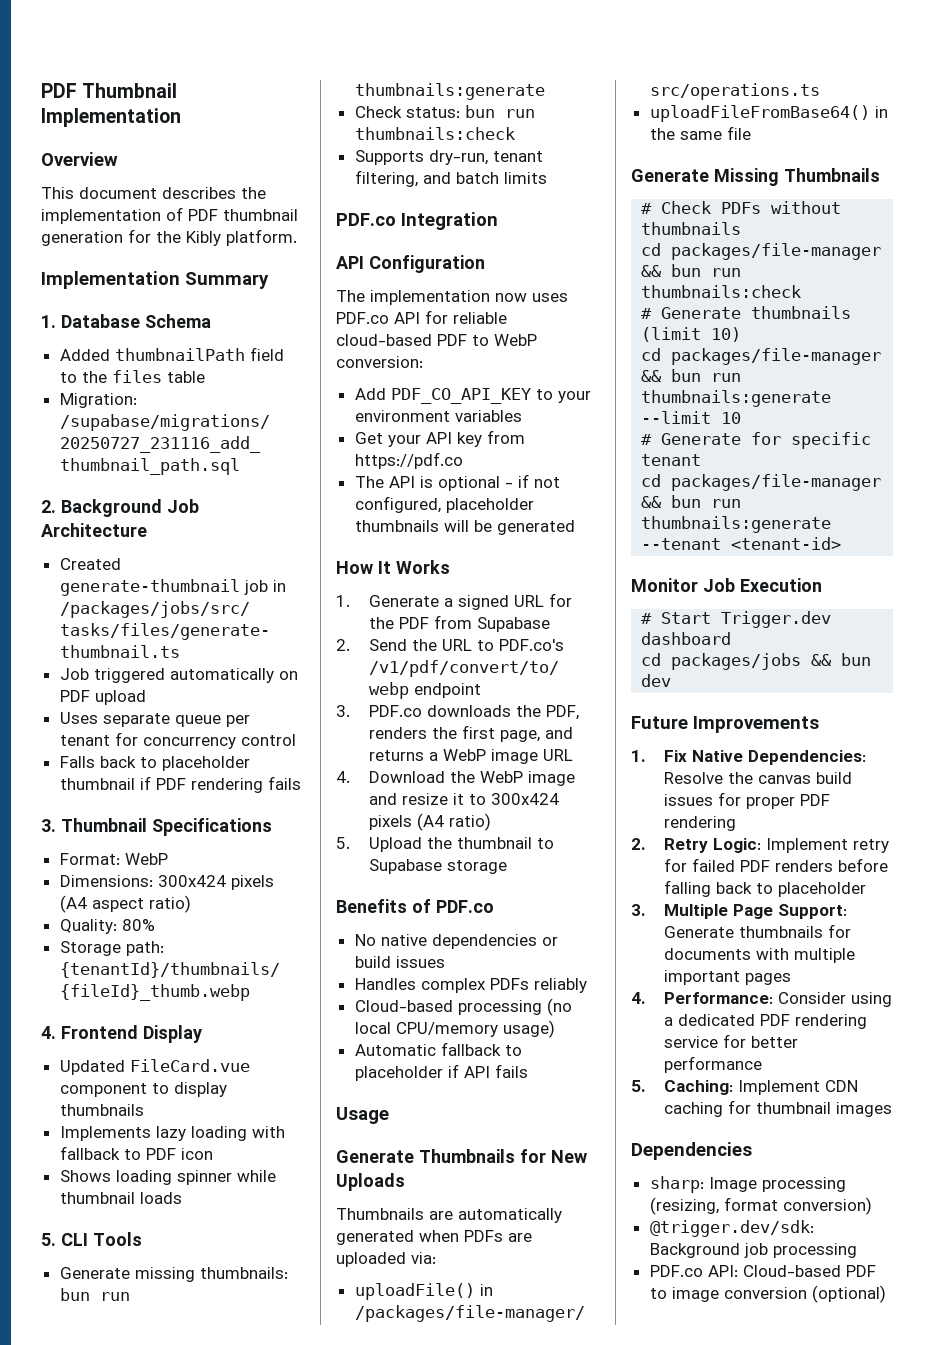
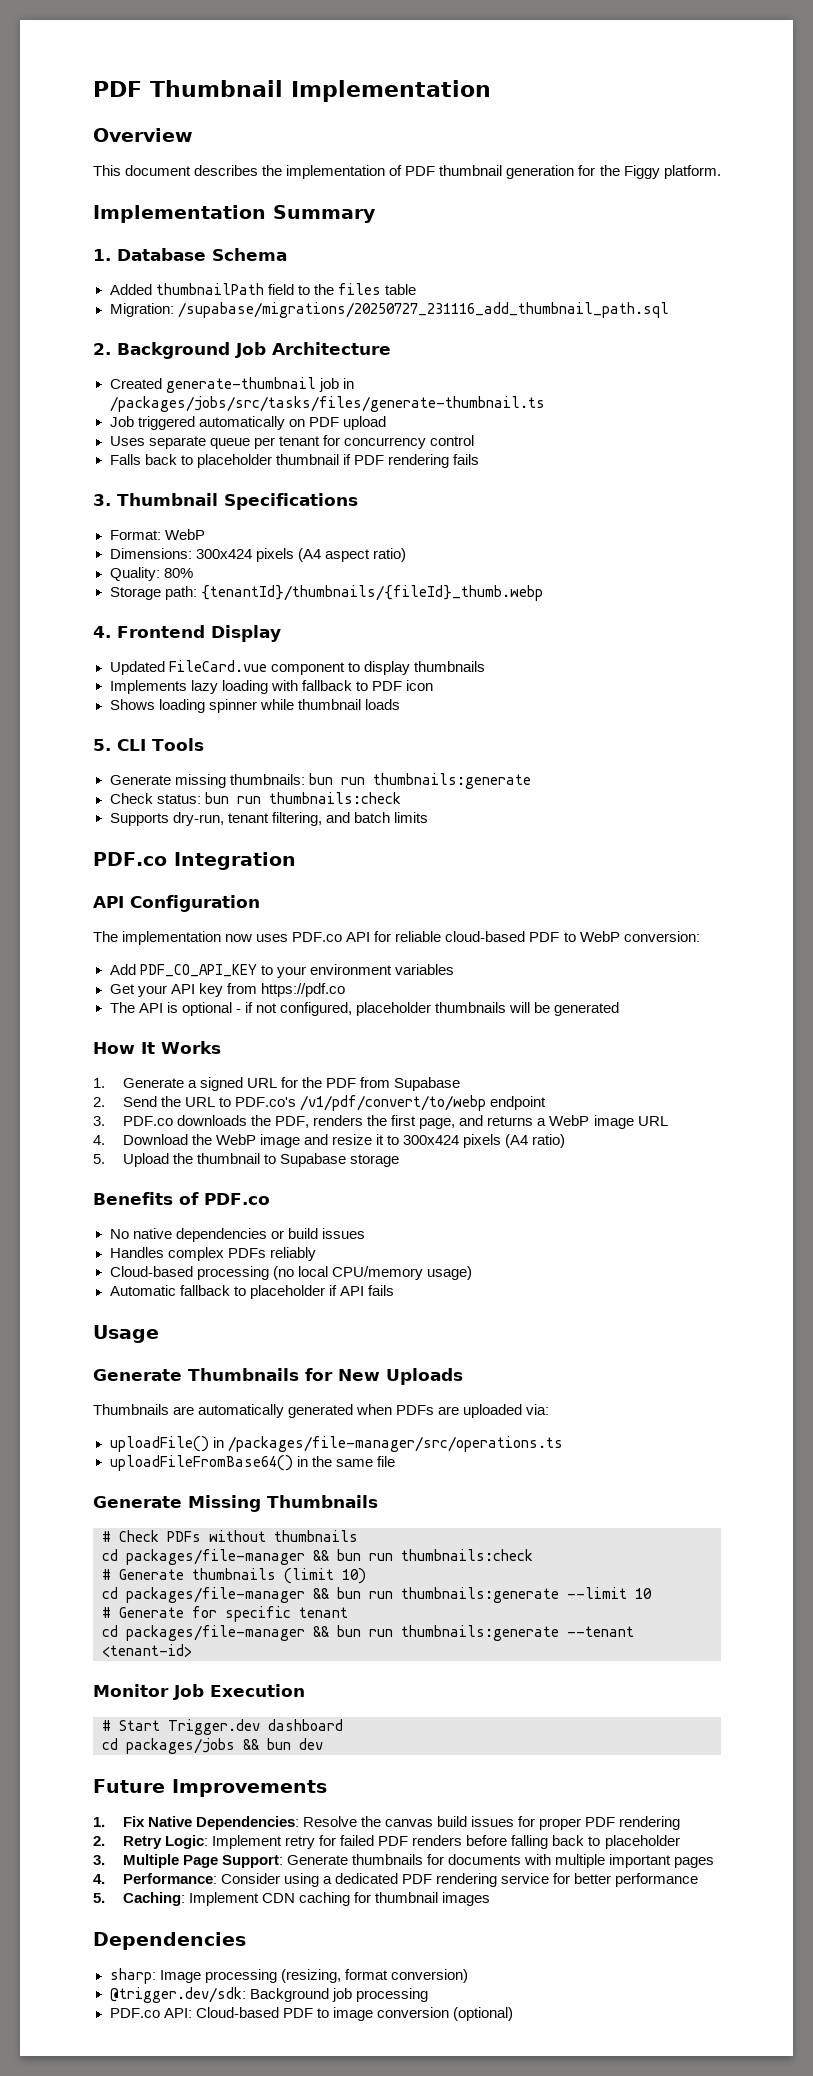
- This document describes the implementation of PDF thumbnail generation for the Kibly platform.
+ This document describes the implementation of PDF thumbnail generation for the Figgy platform.

